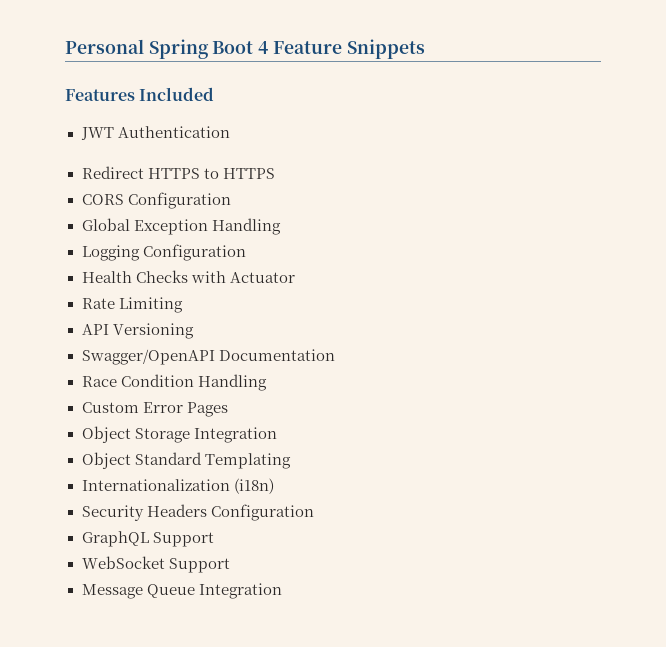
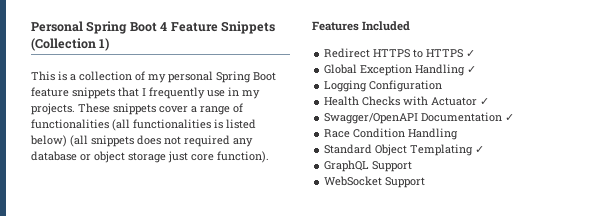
- Personal Spring Boot 4 Feature Snippets
+ Personal Spring Boot 4 Feature Snippets (Collection 1)
+ This is a collection of my personal Spring Boot feature snippets that I frequently use in my projects. These snippets cover a range of functionalities (all functionalities is listed below) (all snippets does not required any database or object storage just core function).
- JWT Authentication
- Redirect HTTPS to HTTPS
- CORS Configuration
+ Redirect HTTPS to HTTPS ✓
- Global Exception Handling
+ Global Exception Handling ✓
- Health Checks with Actuator
- Rate Limiting
- API Versioning
+ Health Checks with Actuator ✓
- Swagger/OpenAPI Documentation
+ Swagger/OpenAPI Documentation ✓
- Custom Error Pages
- Object Storage Integration
- Object Standard Templating
- Internationalization (i18n)
- Security Headers Configuration
+ Standard Object Templating ✓
- Message Queue Integration

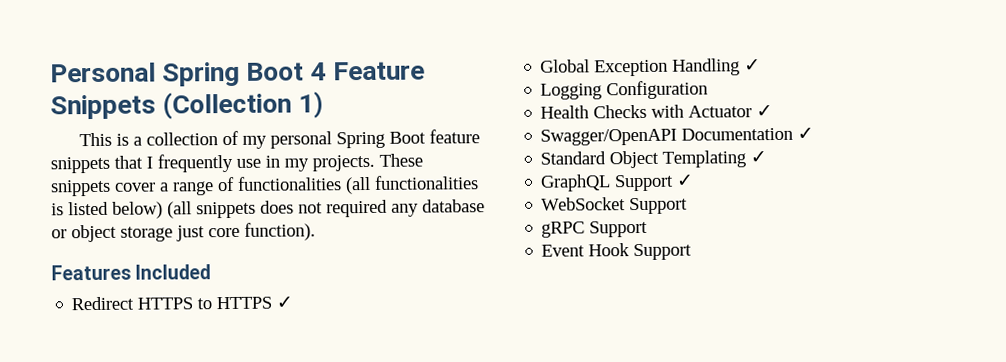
- Race Condition Handling
- GraphQL Support
+ GraphQL Support ✓
+ gRPC Support
+ Event Hook Support

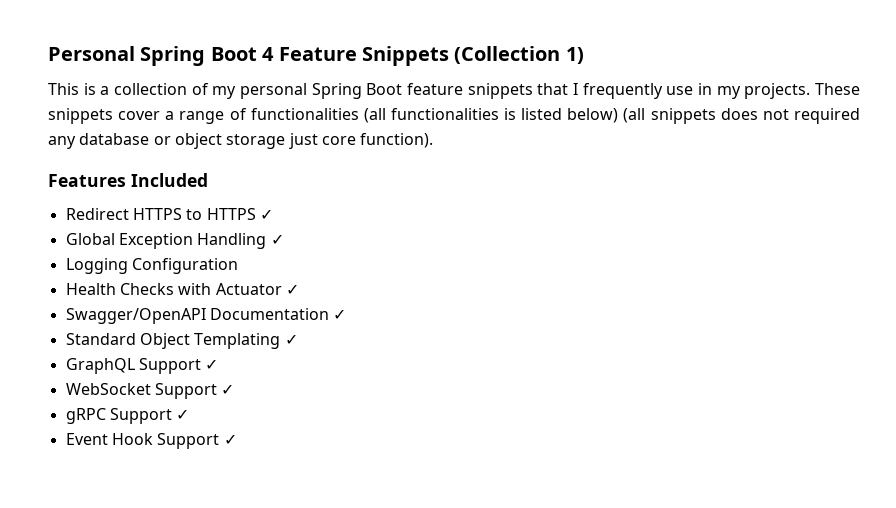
- WebSocket Support
+ WebSocket Support ✓
- gRPC Support
+ gRPC Support ✓
- Event Hook Support
+ Event Hook Support ✓

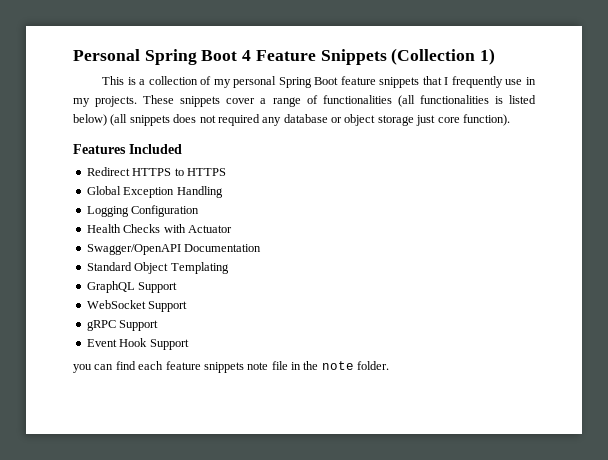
- Redirect HTTPS to HTTPS ✓
+ Redirect HTTPS to HTTPS
- Global Exception Handling ✓
+ Global Exception Handling
- Health Checks with Actuator ✓
+ Health Checks with Actuator
- Swagger/OpenAPI Documentation ✓
+ Swagger/OpenAPI Documentation
- Standard Object Templating ✓
+ Standard Object Templating
- GraphQL Support ✓
+ GraphQL Support
- WebSocket Support ✓
+ WebSocket Support
- gRPC Support ✓
+ gRPC Support
- Event Hook Support ✓
+ Event Hook Support
+ you can find each feature snippets note file in the note folder.

